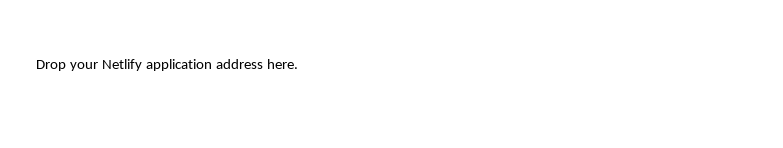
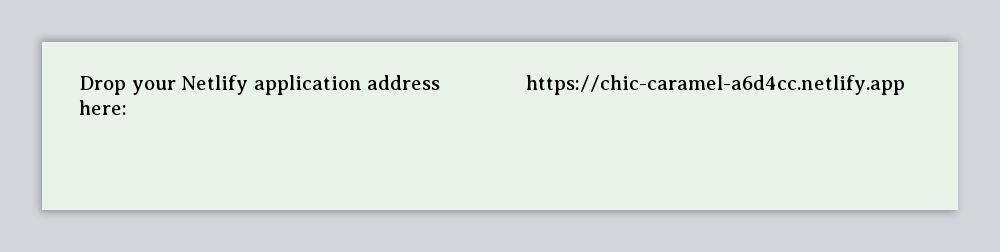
- Drop your Netlify application address here.
+ Drop your Netlify application address here: https://chic-caramel-a6d4cc.netlify.app

